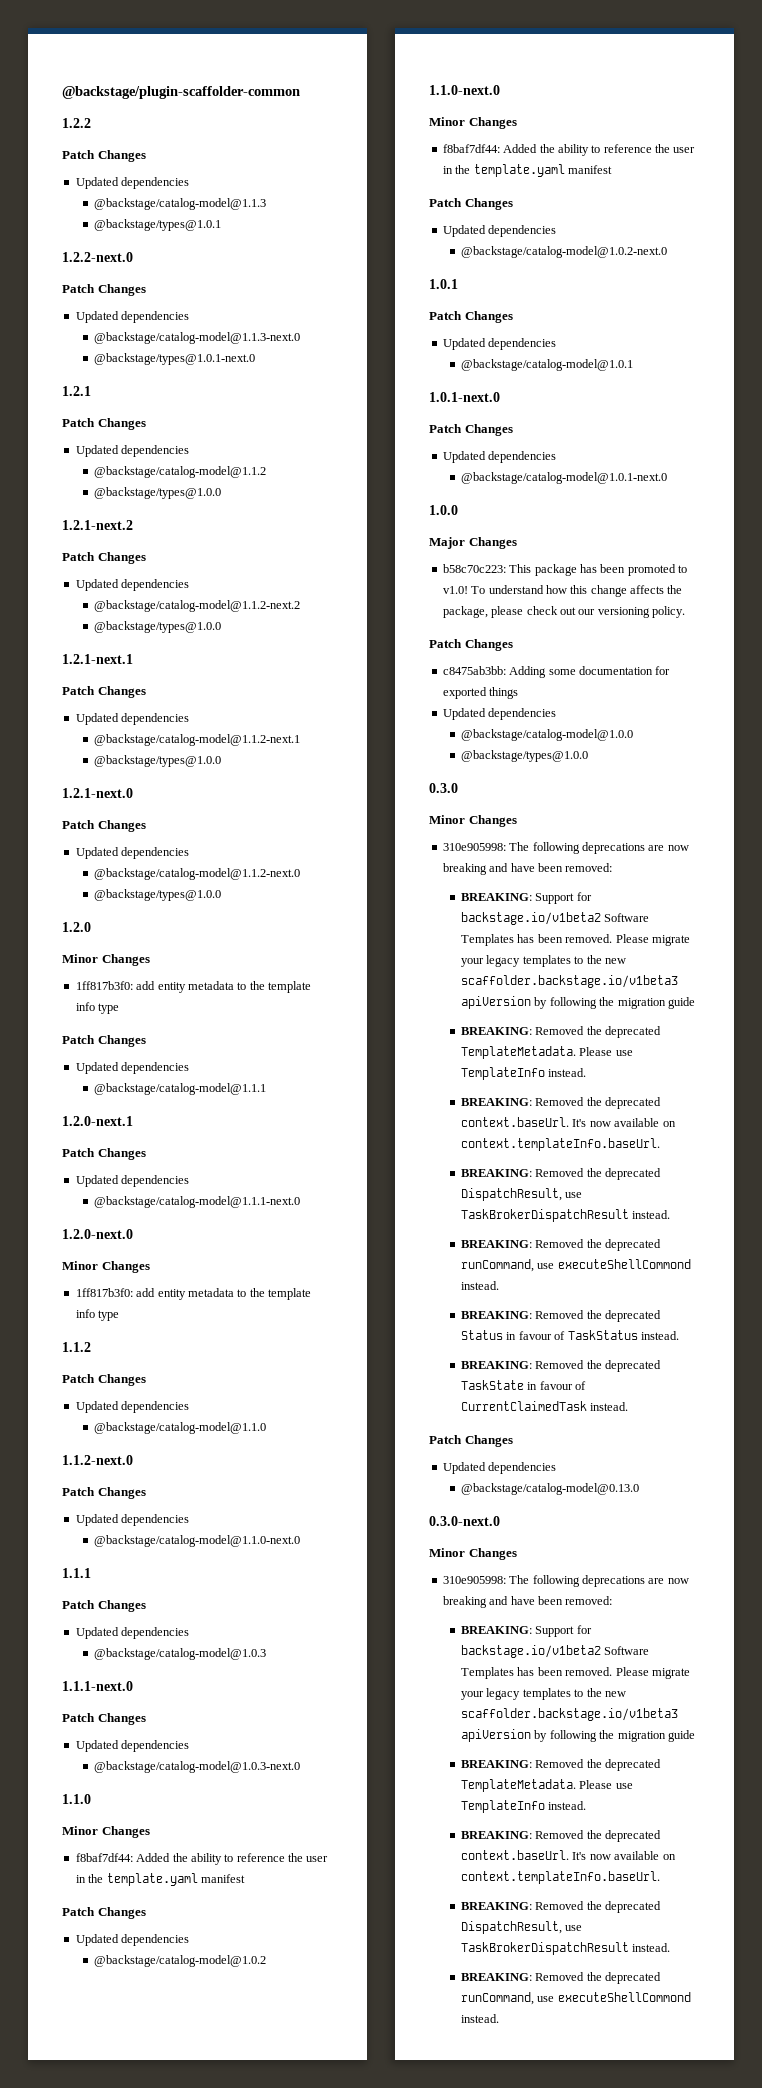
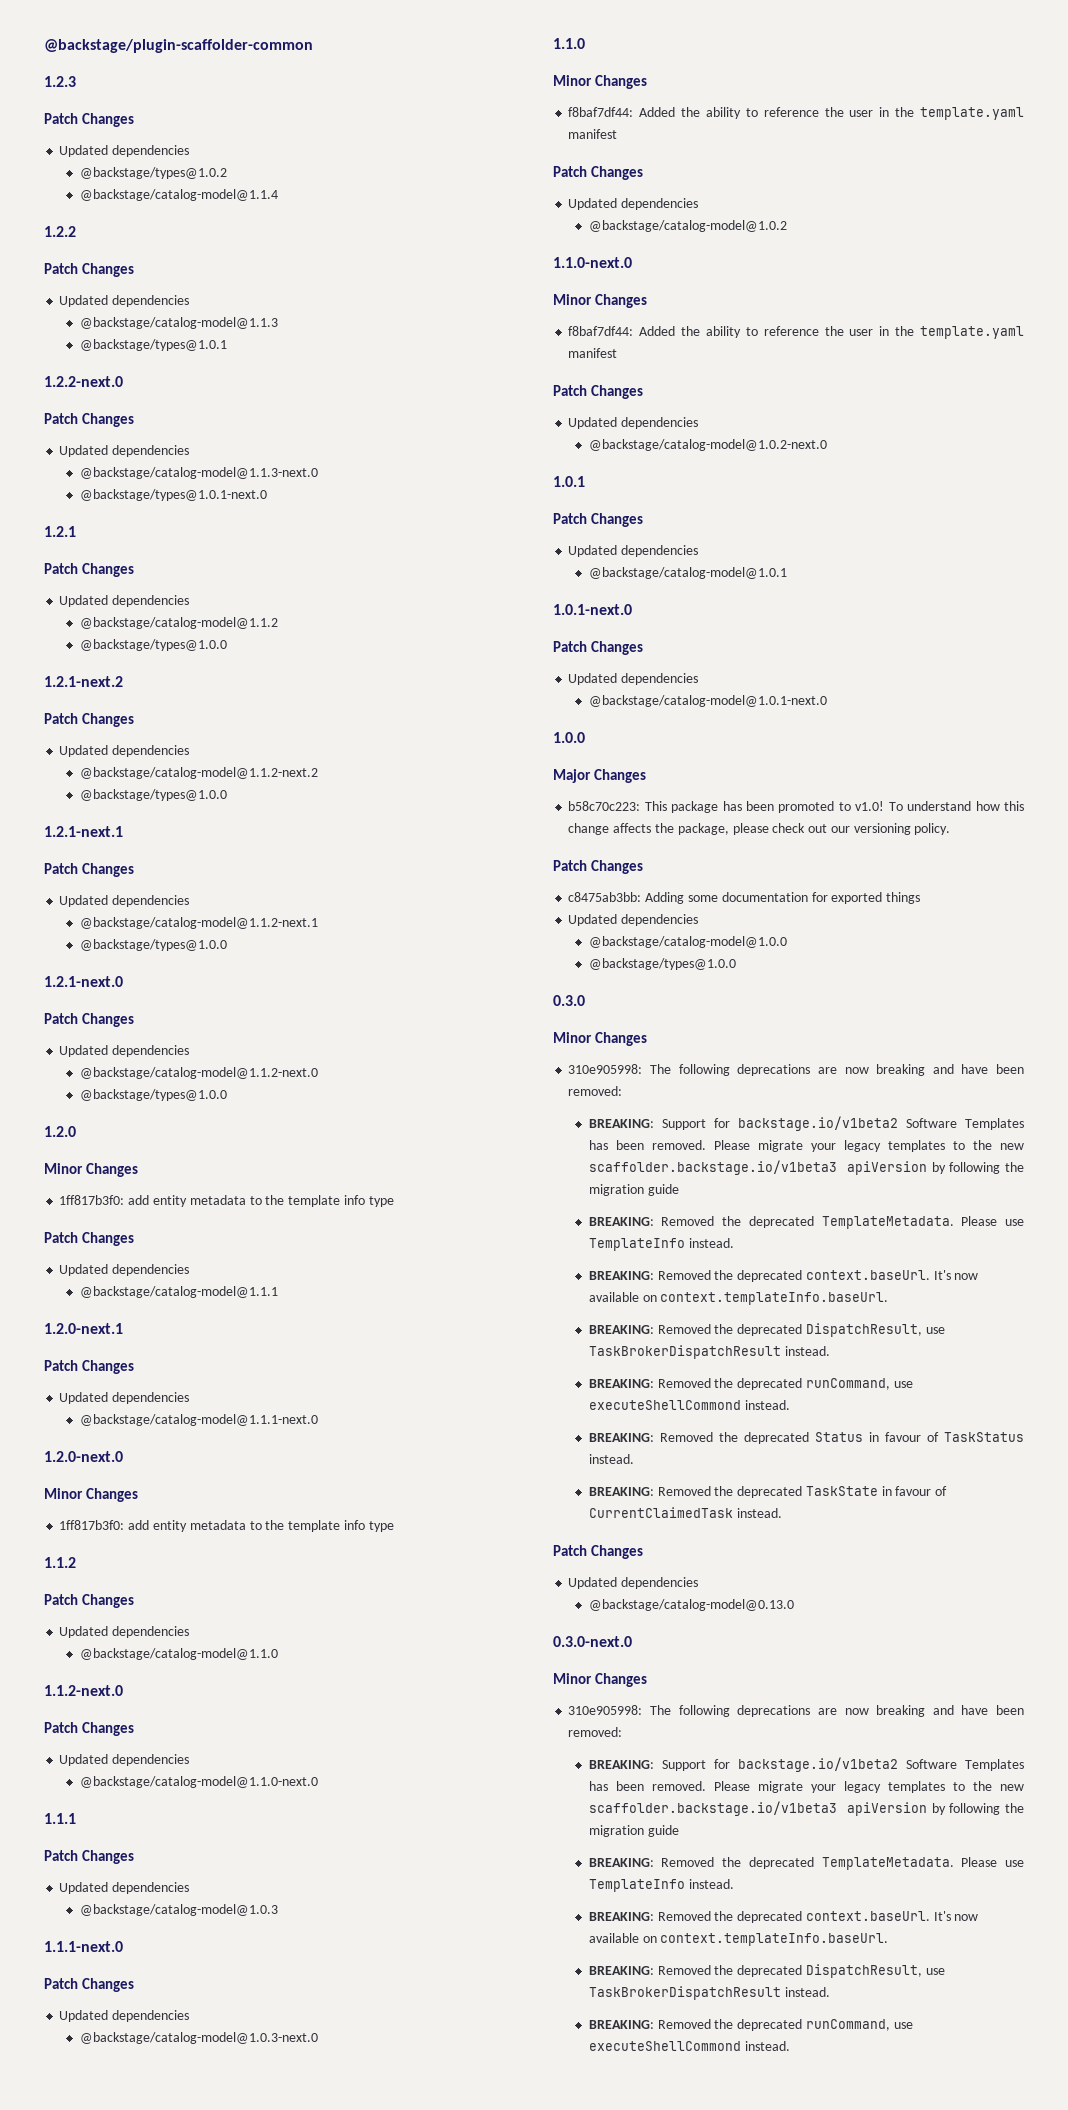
+ 1.2.3
+ Patch Changes
+ Updated dependencies
+ @backstage/types@1.0.2
+ @backstage/catalog-model@1.1.4

